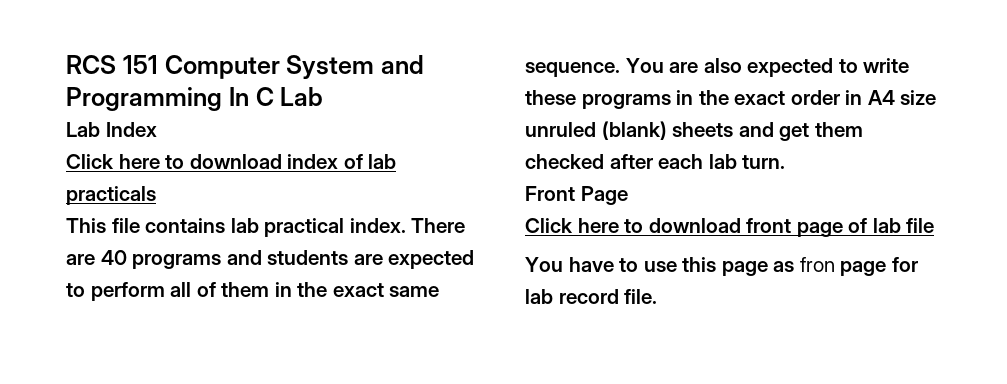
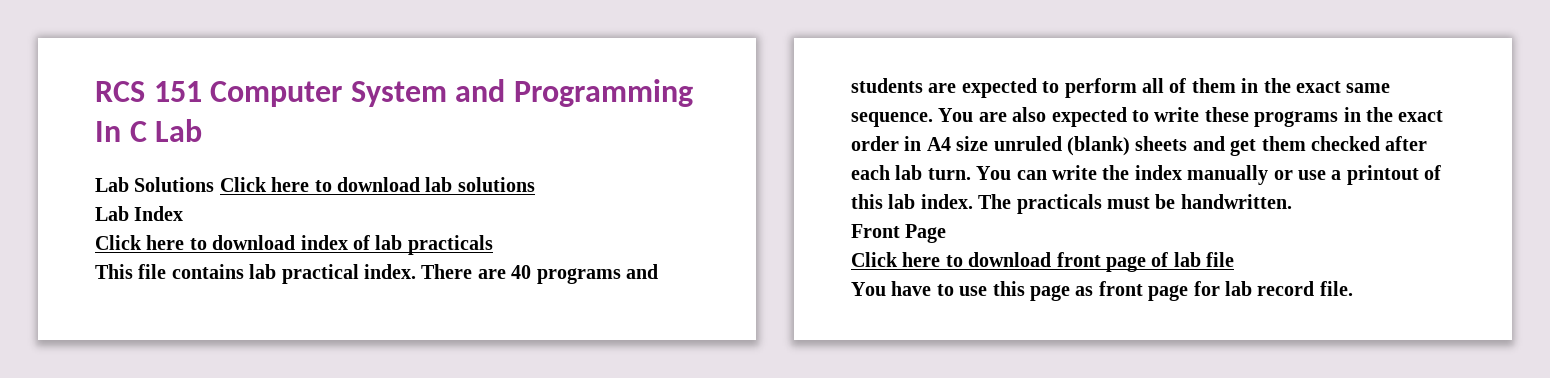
+ Lab Solutions Click here to download lab solutions
+ You can write the index manually or use a printout of this lab index. The practicals must be handwritten.
- You have to use this page as fron page for lab record file.
+ You have to use this page as front page for lab record file.

